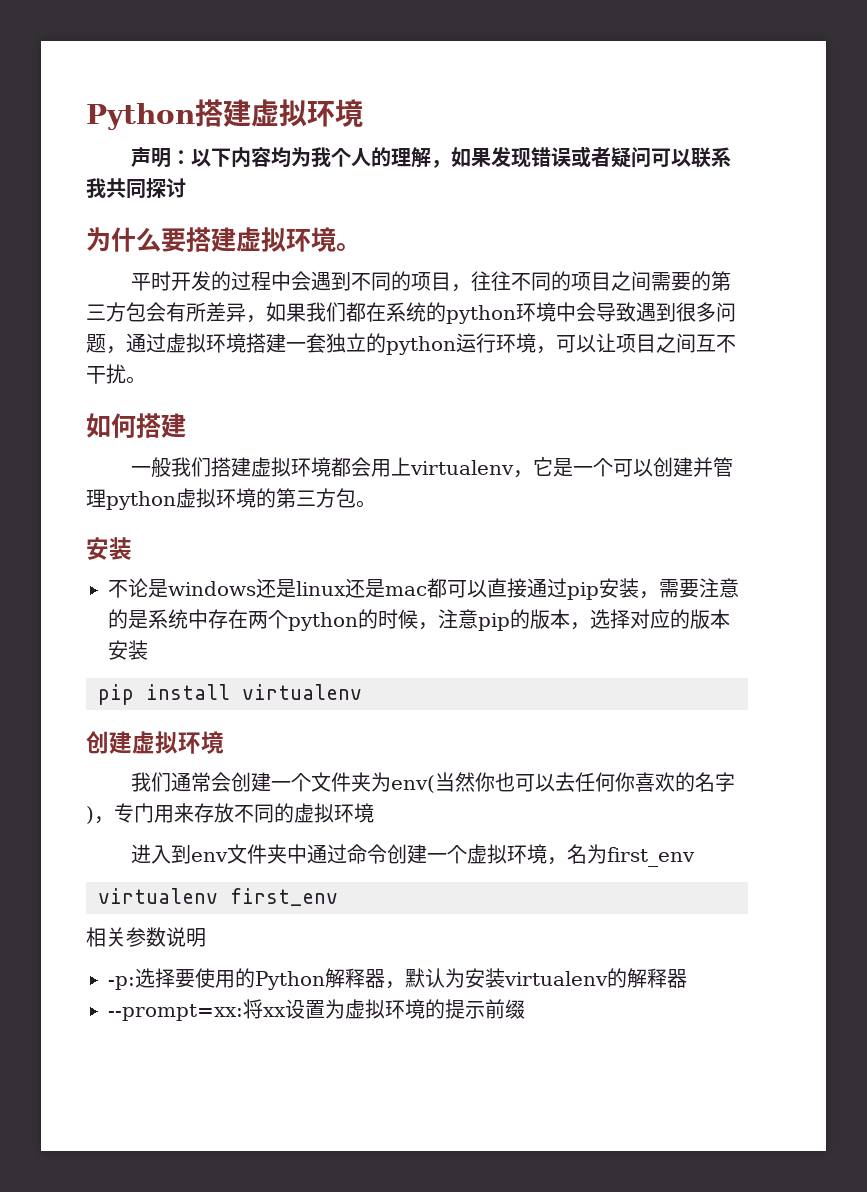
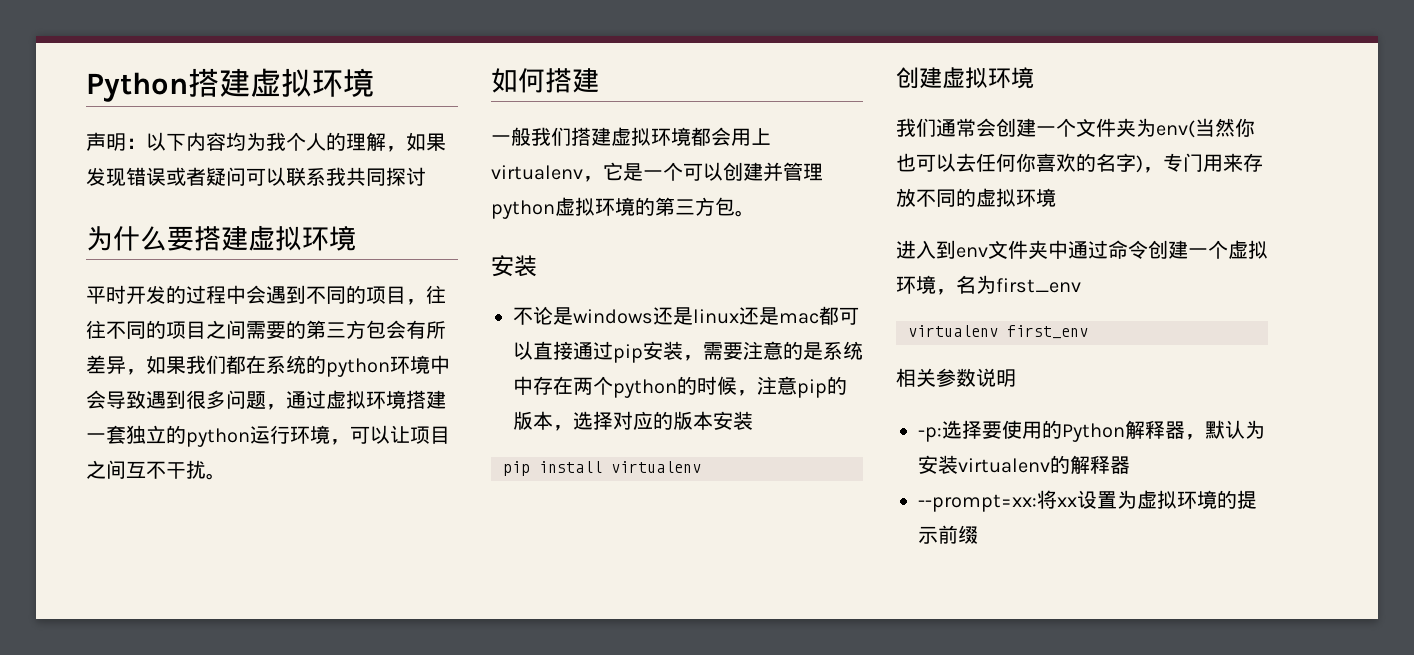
- 为什么要搭建虚拟环境。
+ 为什么要搭建虚拟环境

